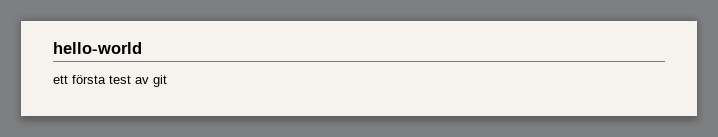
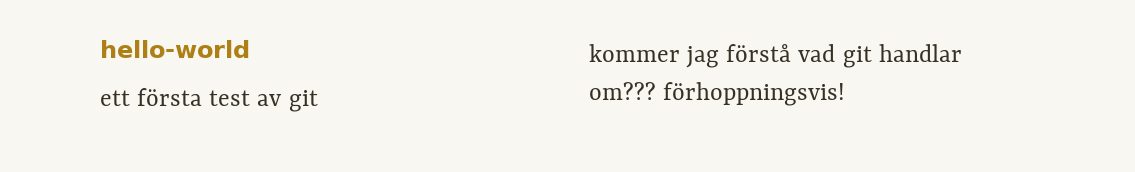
+ kommer jag förstå vad git handlar om??? förhoppningsvis!

